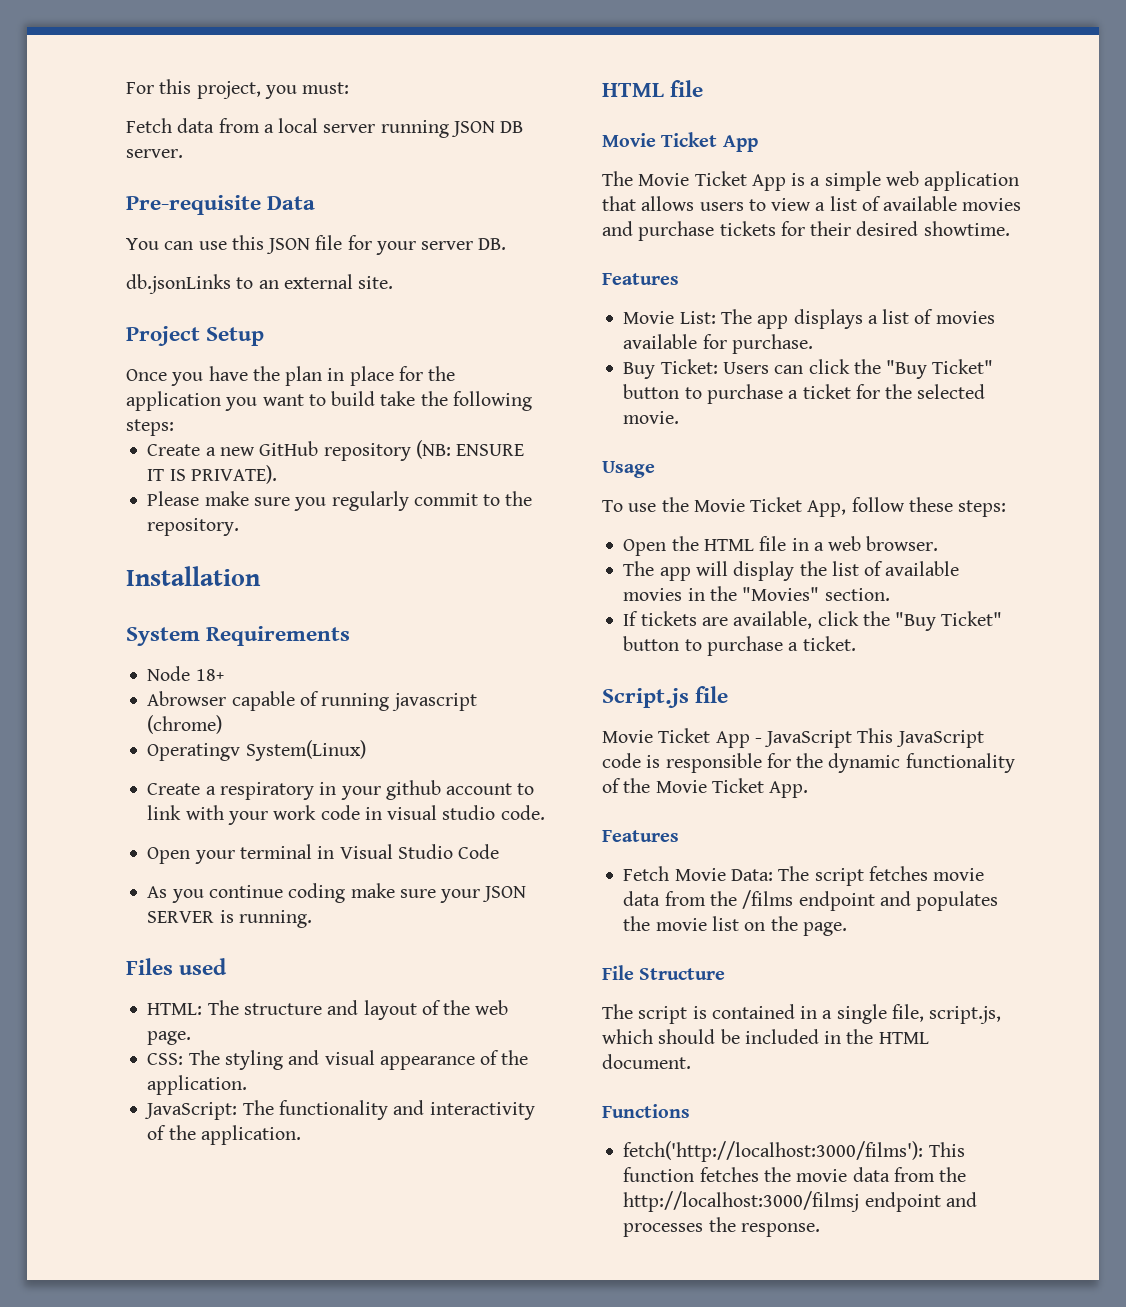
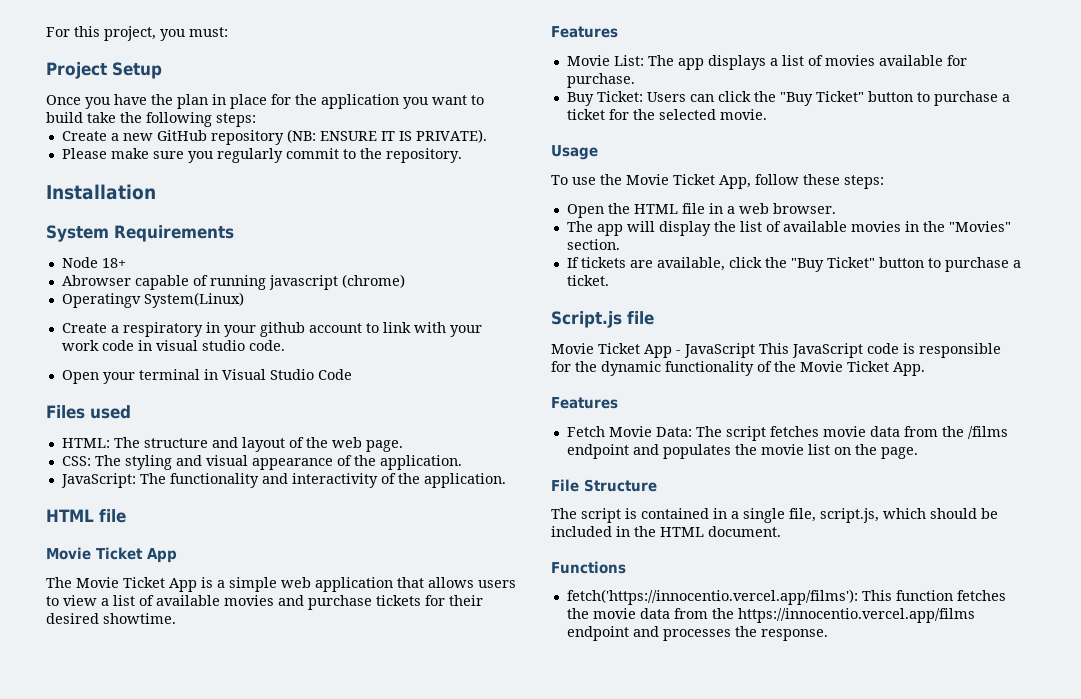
- Fetch data from a local server running JSON DB server.
- Pre-requisite Data
- You can use this JSON file for your server DB.
- db.jsonLinks to an external site.
- As you continue coding make sure your JSON SERVER is running.
- fetch('http://localhost:3000/films'): This function fetches the movie data from the http://localhost:3000/filmsj endpoint and processes the response.
+ fetch('https://innocentio.vercel.app/films'): This function fetches the movie data from the https://innocentio.vercel.app/films endpoint and processes the response.

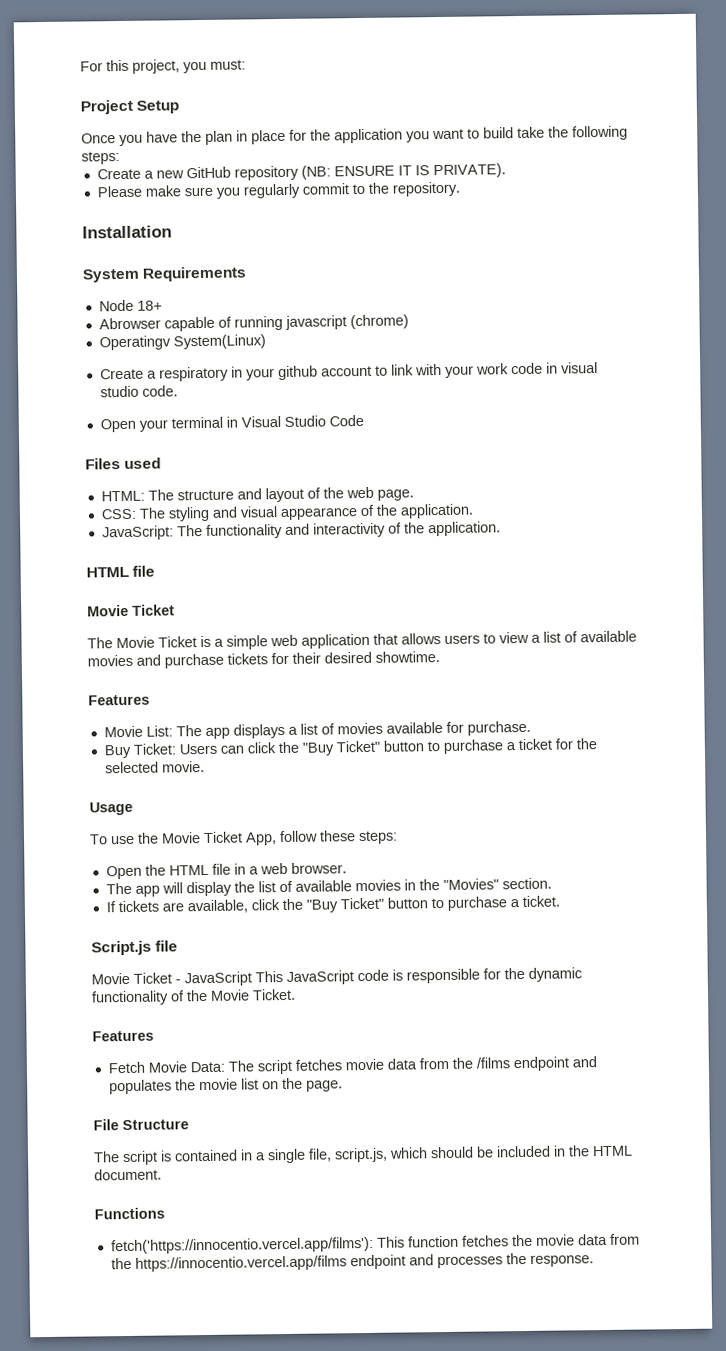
  JavaScript: The functionality and interactivity of the application.
  HTML file
- Movie Ticket App
+ Movie Ticket
- The Movie Ticket App is a simple web application that allows users to view a list of available movies and purchase tickets for their desired showtime.
+ The Movie Ticket is a simple web application that allows users to view a list of available movies and purchase tickets for their desired showtime.
- Movie Ticket App - JavaScript This JavaScript code is responsible for the dynamic functionality of the Movie Ticket App.
+ Movie Ticket - JavaScript This JavaScript code is responsible for the dynamic functionality of the Movie Ticket.

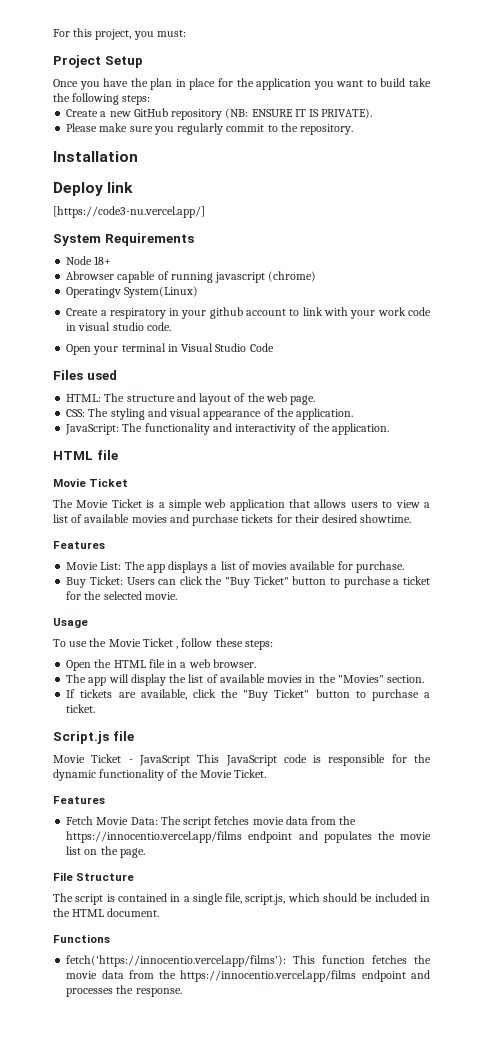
+ Deploy link
+ [https://code3-nu.vercel.app/]
- To use the Movie Ticket App, follow these steps:
+ To use the Movie Ticket , follow these steps:
- Fetch Movie Data: The script fetches movie data from the /films endpoint and populates the movie list on the page.
+ Fetch Movie Data: The script fetches movie data from the https://innocentio.vercel.app/films endpoint and populates the movie list on the page.

